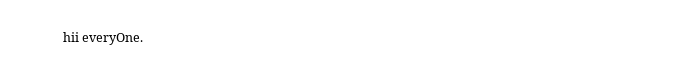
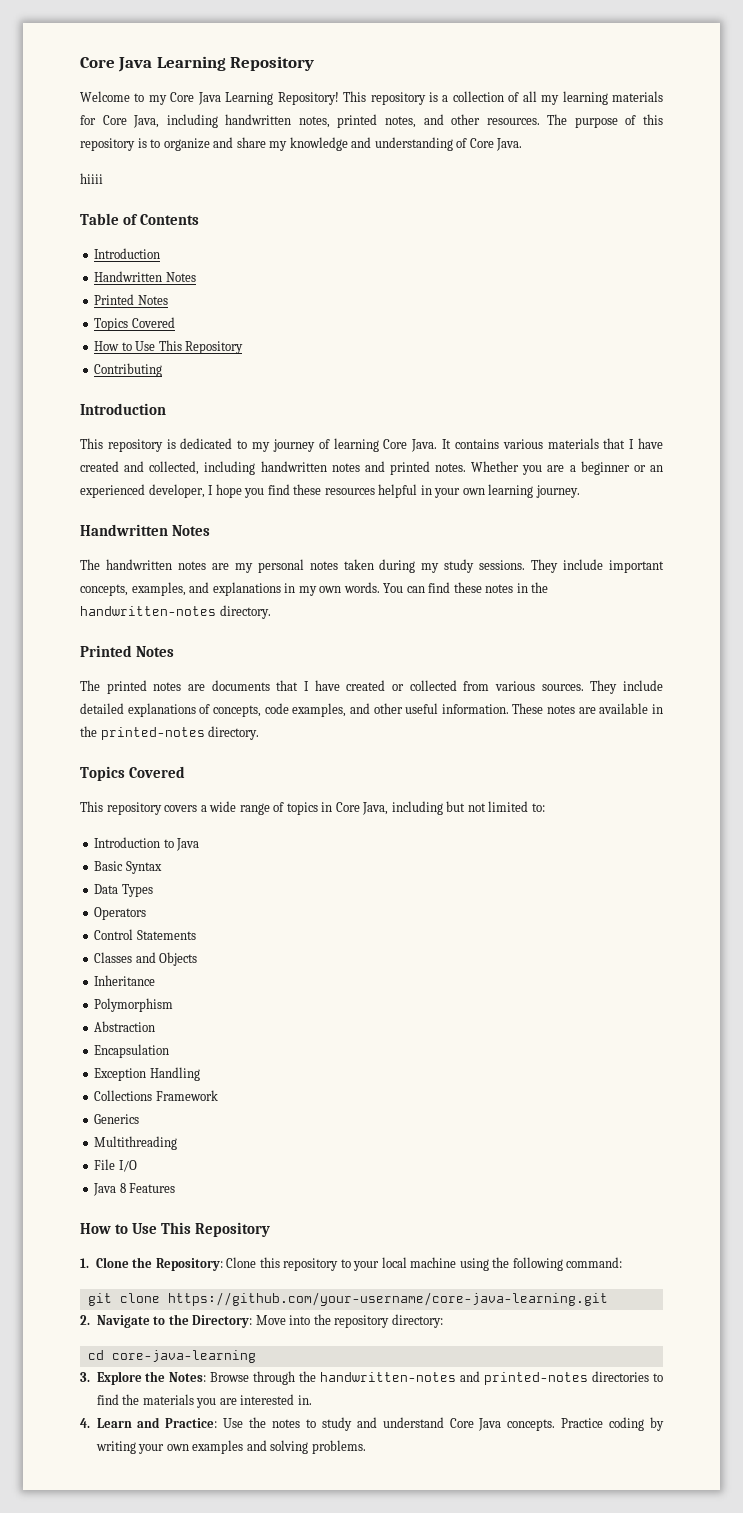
- hii everyOne.
+ Core Java Learning Repository
+ Welcome to my Core Java Learning Repository! This repository is a collection of all my learning materials for Core Java, including handwritten notes, printed notes, and other resources. The purpose of this repository is to organize and share my knowledge and understanding of Core Java.
+ hiiii
+ Table of Contents
+ Introduction
+ Handwritten Notes
+ Printed Notes
+ Topics Covered
+ How to Use This Repository
+ Contributing
+ Introduction
+ This repository is dedicated to my journey of learning Core Java. It contains various materials that I have created and collected, including handwritten notes and printed notes. Whether you are a beginner or an experienced developer, I hope you find these resources helpful in your own learning journey.
+ Handwritten Notes
+ The handwritten notes are my personal notes taken during my study sessions. They include important concepts, examples, and explanations in my own words. You can find these notes in the handwritten-notes directory.
+ Printed Notes
+ The printed notes are documents that I have created or collected from various sources. They include detailed explanations of concepts, code examples, and other useful information. These notes are available in the printed-notes directory.
+ Topics Covered
+ This repository covers a wide range of topics in Core Java, including but not limited to:
+ Introduction to Java
+ Basic Syntax
+ Data Types
+ Operators
+ Control Statements
+ Classes and Objects
+ Inheritance
+ Polymorphism
+ Abstraction
+ Encapsulation
+ Exception Handling
+ Collections Framework
+ Generics
+ Multithreading
+ File I/O
+ Java 8 Features
+ How to Use This Repository
+ 1. Clone the Repository: Clone this repository to your local machine using the following command:
+ git clone https://github.com/your-username/core-java-learning.git
+ 2. Navigate to the Directory: Move into the repository directory:
+ cd core-java-learning
+ 3. Explore the Notes: Browse through the handwritten-notes and printed-notes directories to find the materials you are interested in.
+ 4. Learn and Practice: Use the notes to study and understand Core Java concepts. Practice coding by writing your own examples and solving problems.

